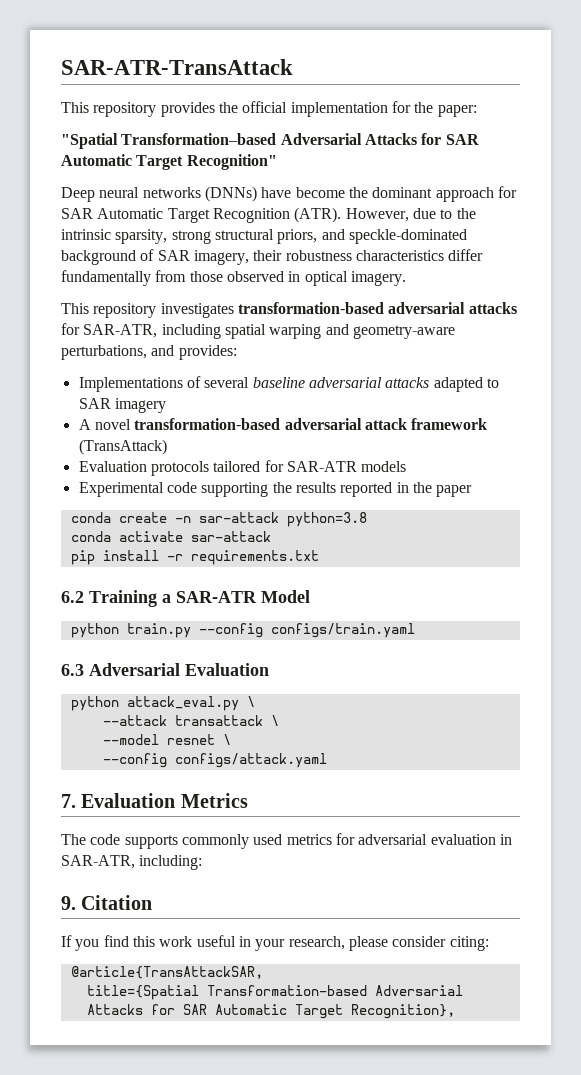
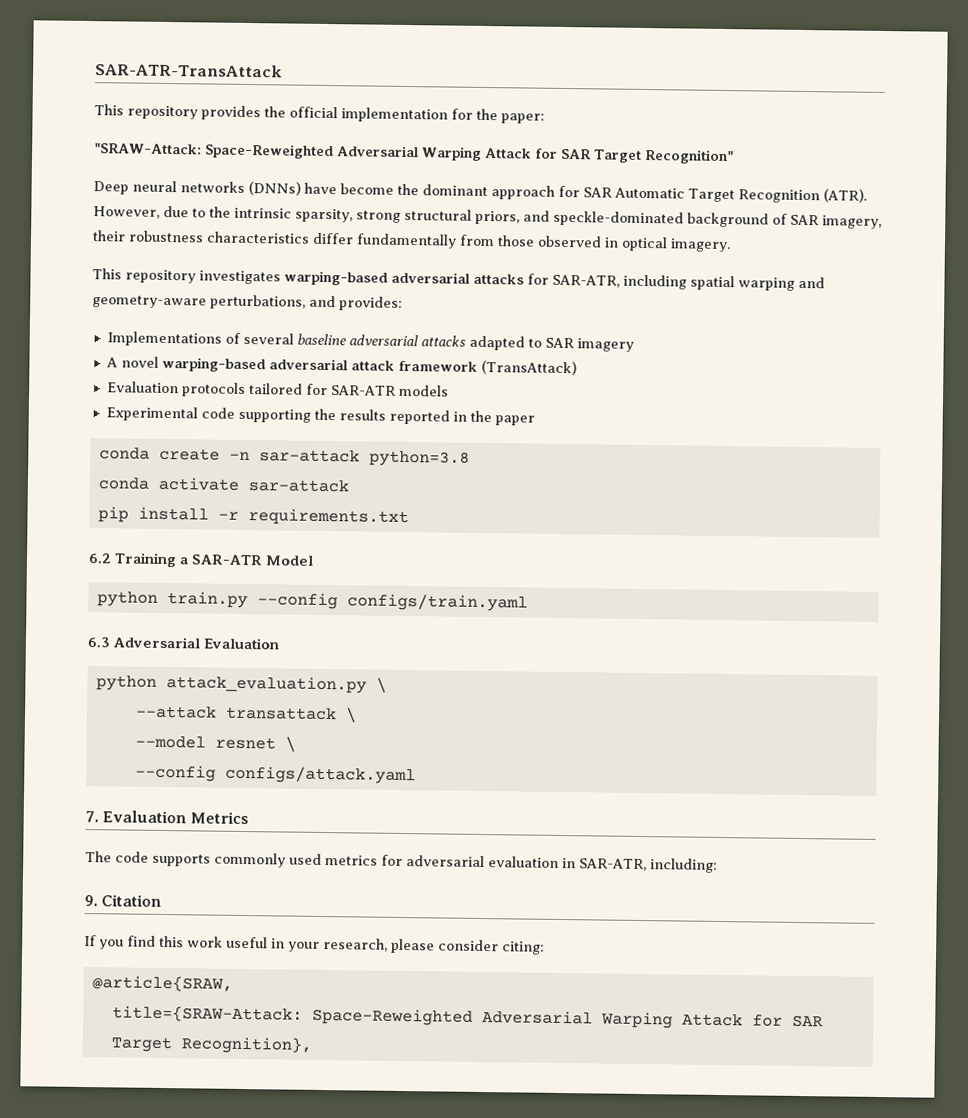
- "Spatial Transformation–based Adversarial Attacks for SAR Automatic Target Recognition"
+ "SRAW-Attack: Space-Reweighted Adversarial Warping Attack for SAR Target Recognition"
- This repository investigates transformation-based adversarial attacks for SAR-ATR, including spatial warping and geometry-aware perturbations, and provides:
+ This repository investigates warping-based adversarial attacks for SAR-ATR, including spatial warping and geometry-aware perturbations, and provides:
- A novel transformation-based adversarial attack framework (TransAttack)
+ A novel warping-based adversarial attack framework (TransAttack)
- python attack_eval.py \
+ python attack_evaluation.py \
- @article{TransAttackSAR,
- title={Spatial Transformation–based Adversarial Attacks for SAR Automatic Target Recognition},
+ @article{SRAW,
+ title={SRAW-Attack: Space-Reweighted Adversarial Warping Attack for SAR Target Recognition},

